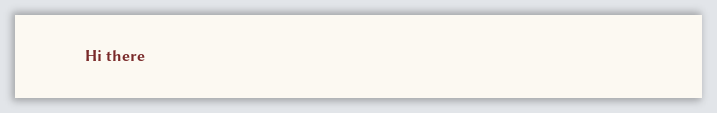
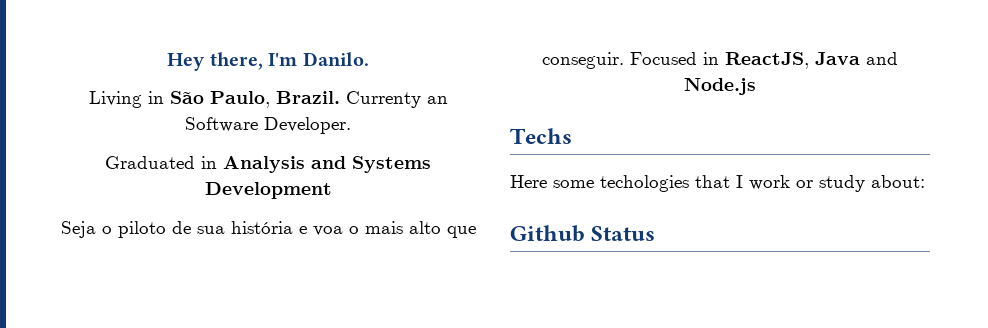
- Hi there
+ Hey there, I'm Danilo.
+ Living in São Paulo, Brazil. Currenty an Software Developer.
+ Graduated in Analysis and Systems Development
+ Seja o piloto de sua história e voa o mais alto que conseguir. Focused in ReactJS, Java and Node.js
+ Techs
+ Here some techologies that I work or study about:
+ Github Status

